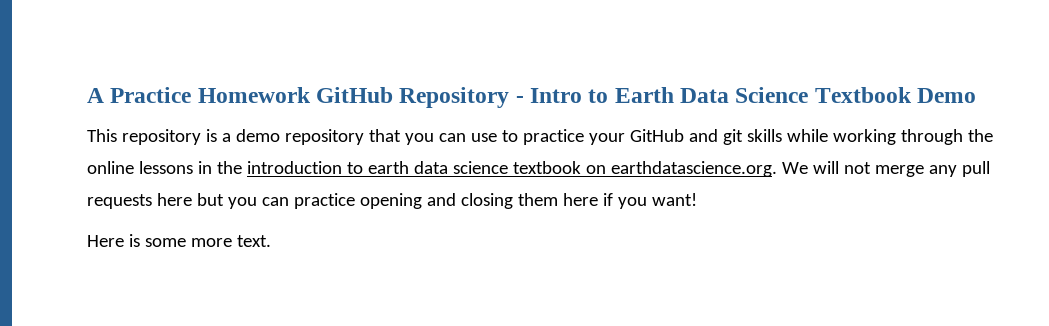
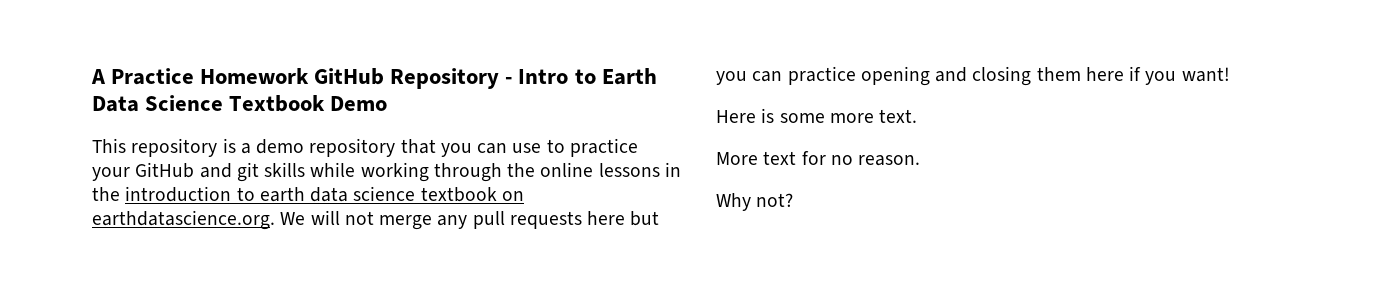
+ More text for no reason.
+ Why not?

